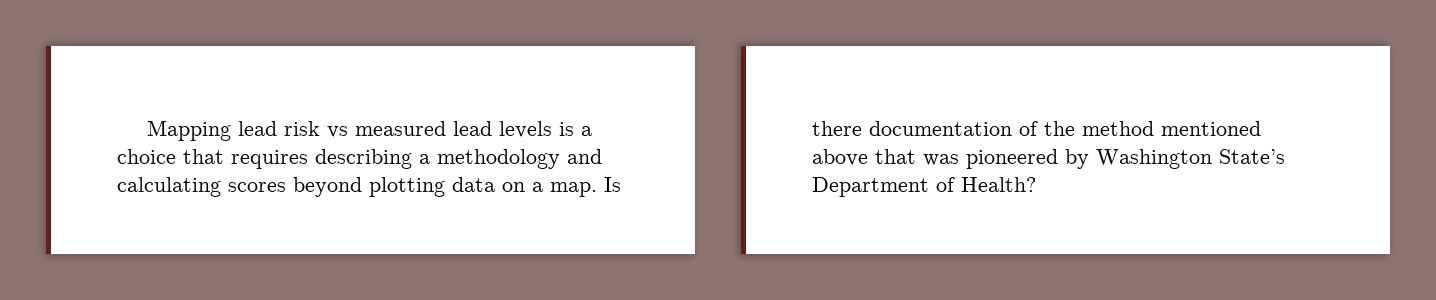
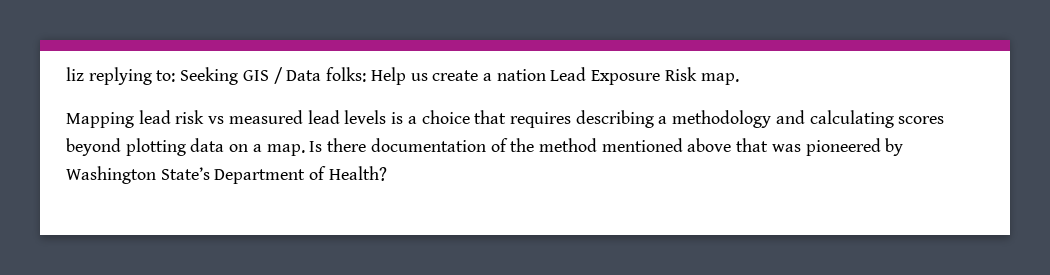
+ liz replying to: Seeking GIS / Data folks: Help us create a nation Lead Exposure Risk map.

